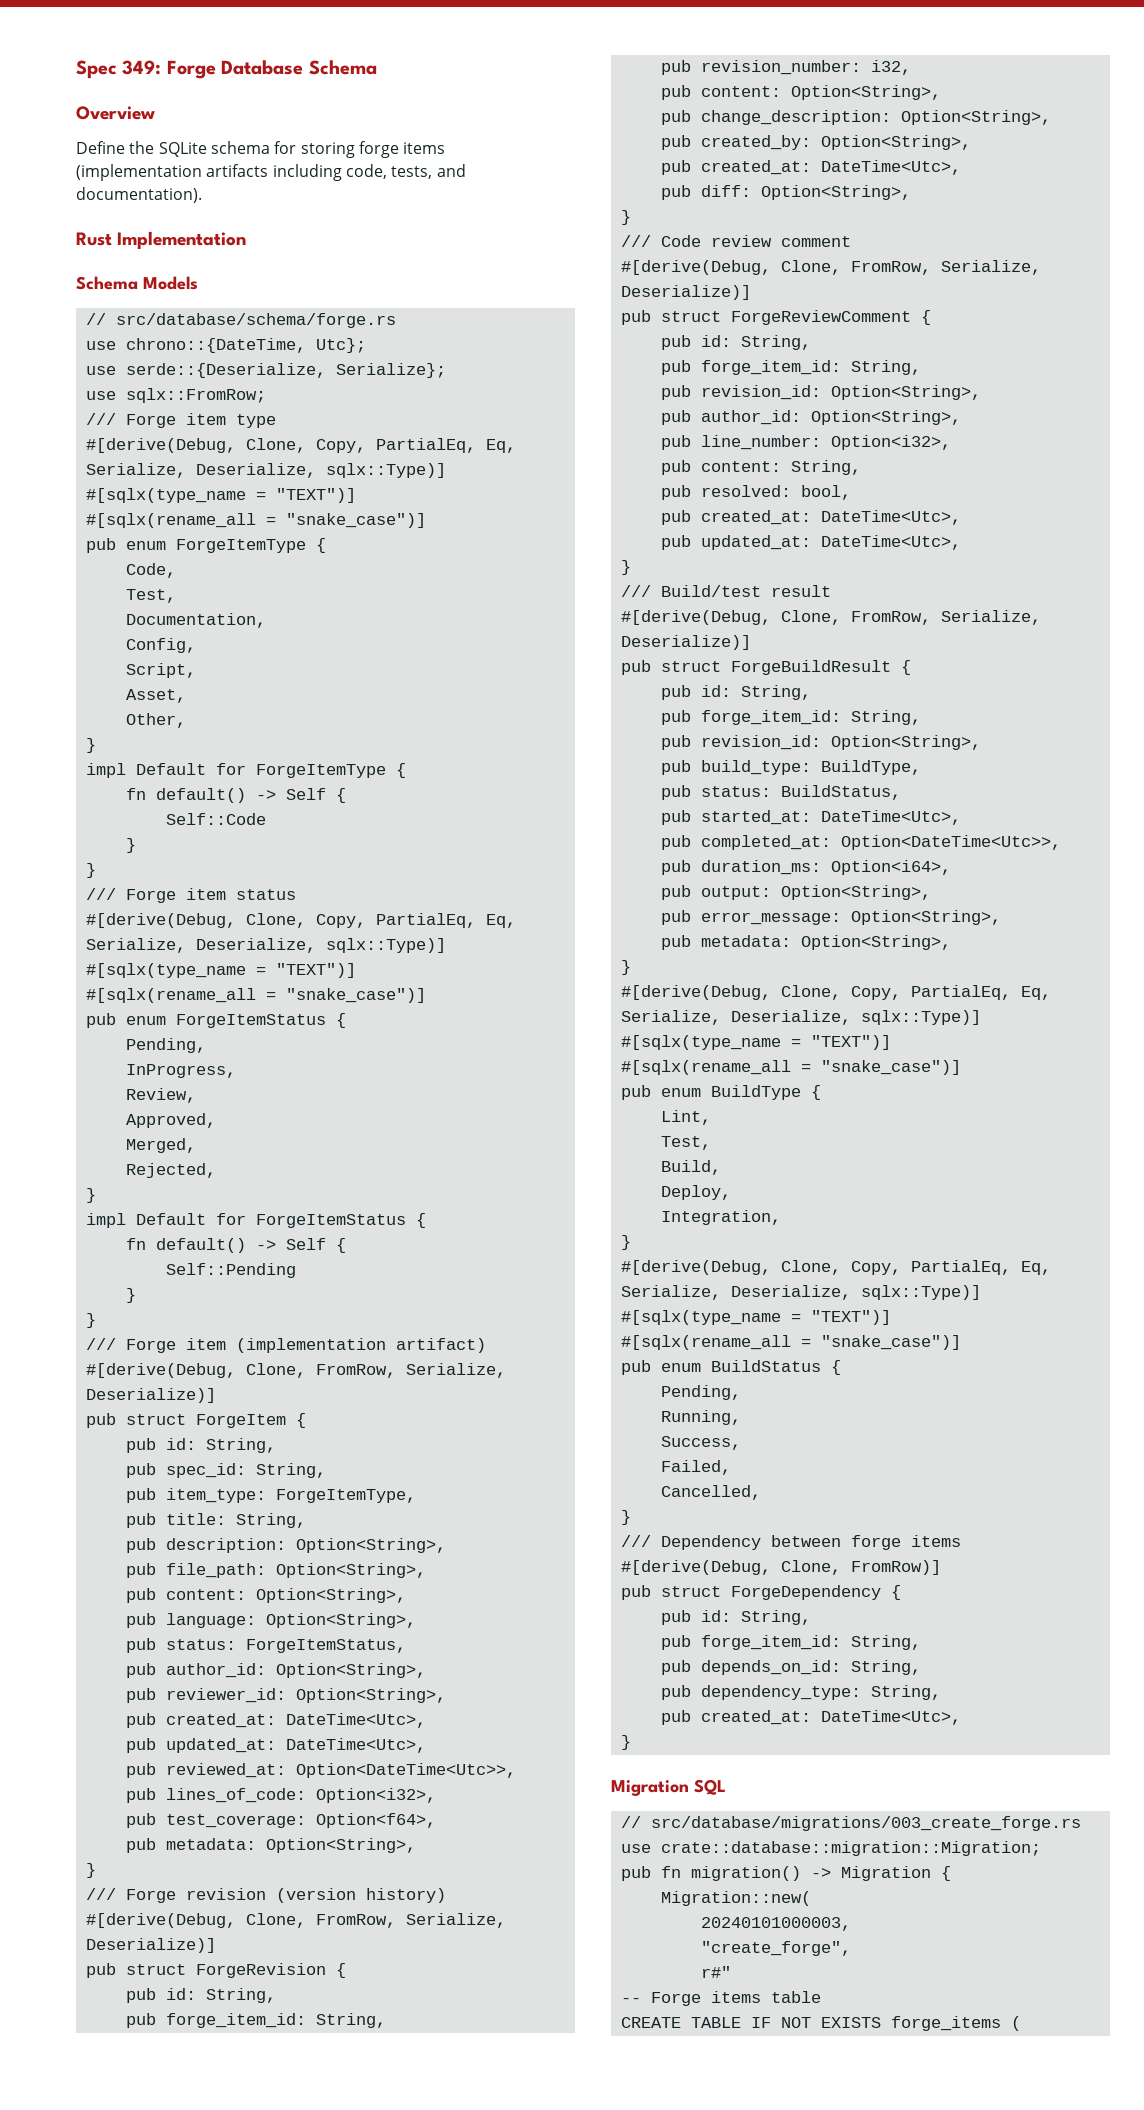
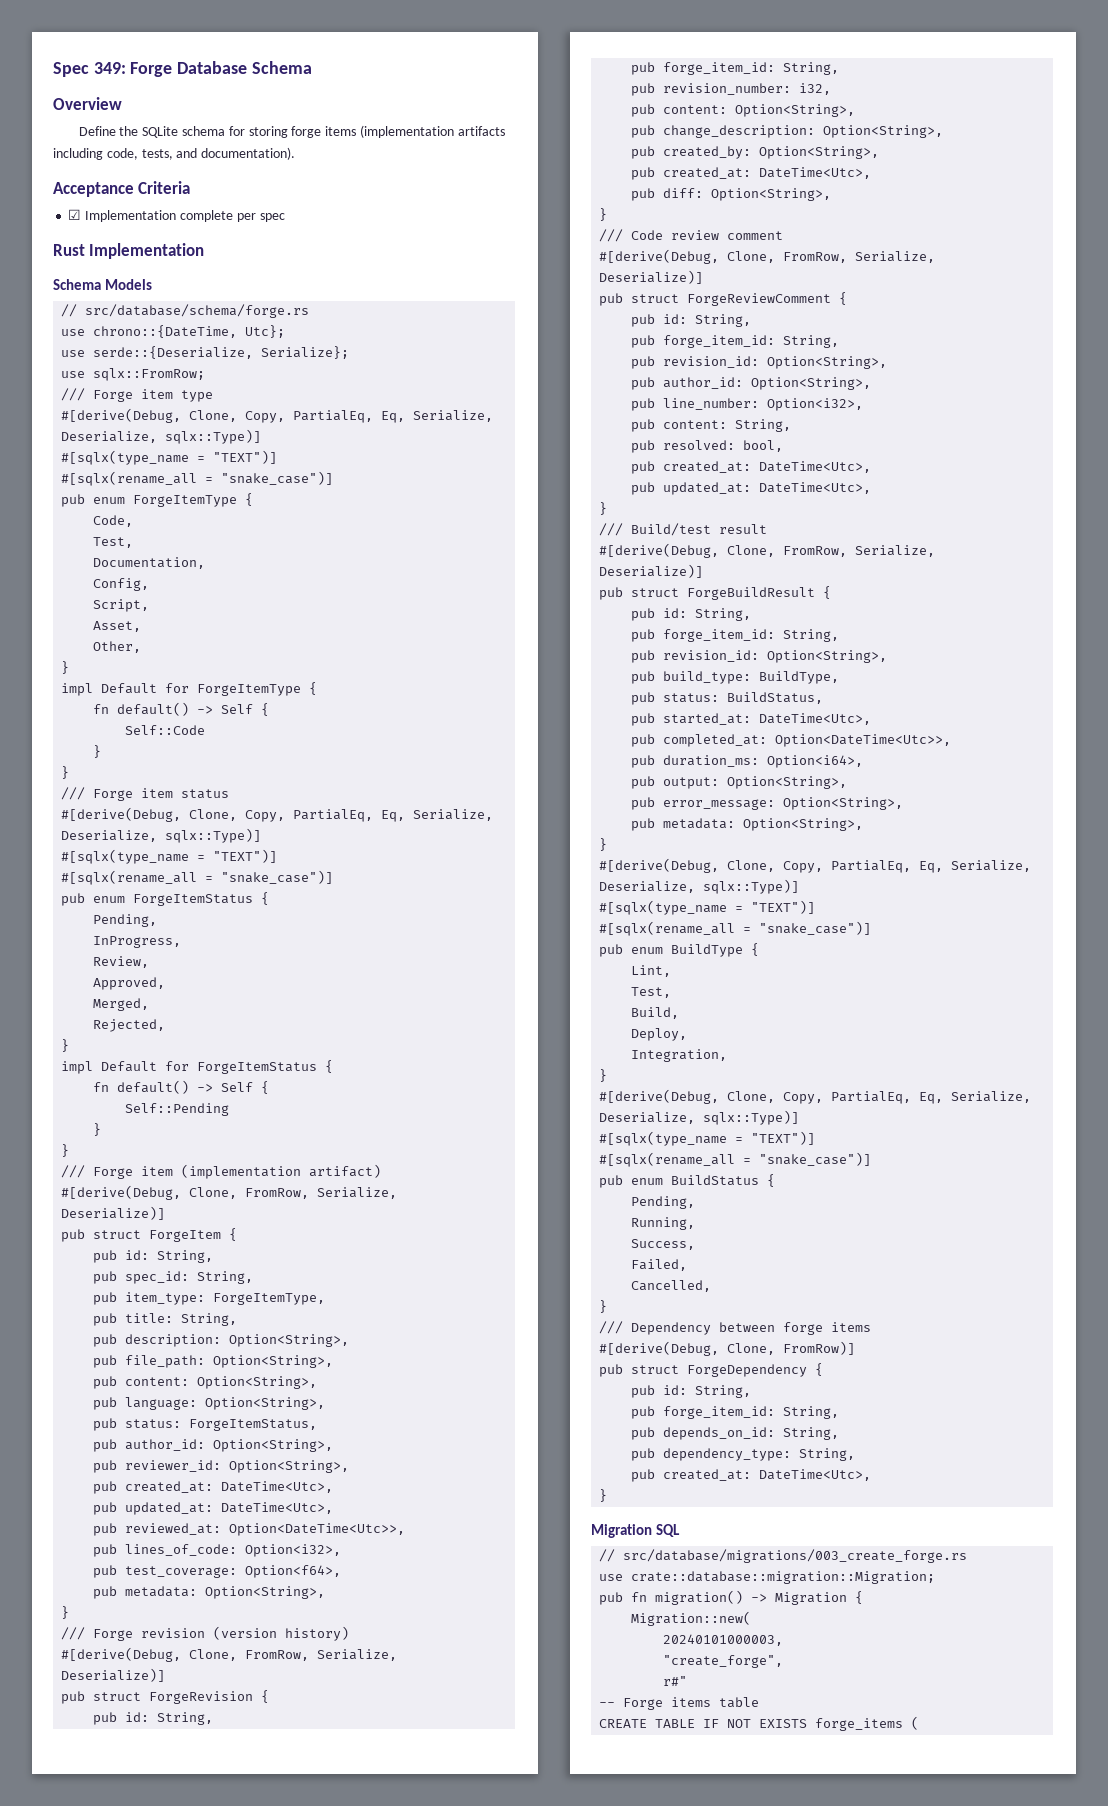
+ Acceptance Criteria
+ ☑ Implementation complete per spec

